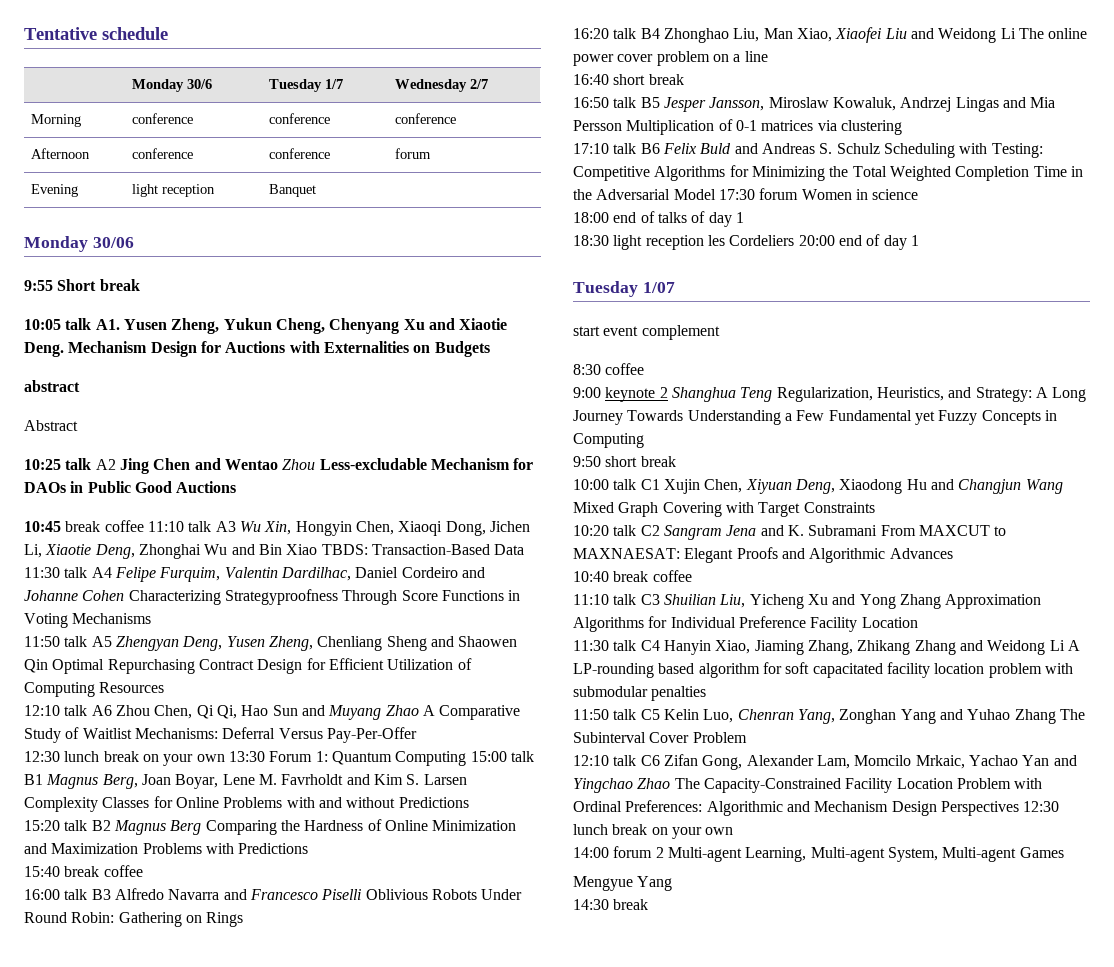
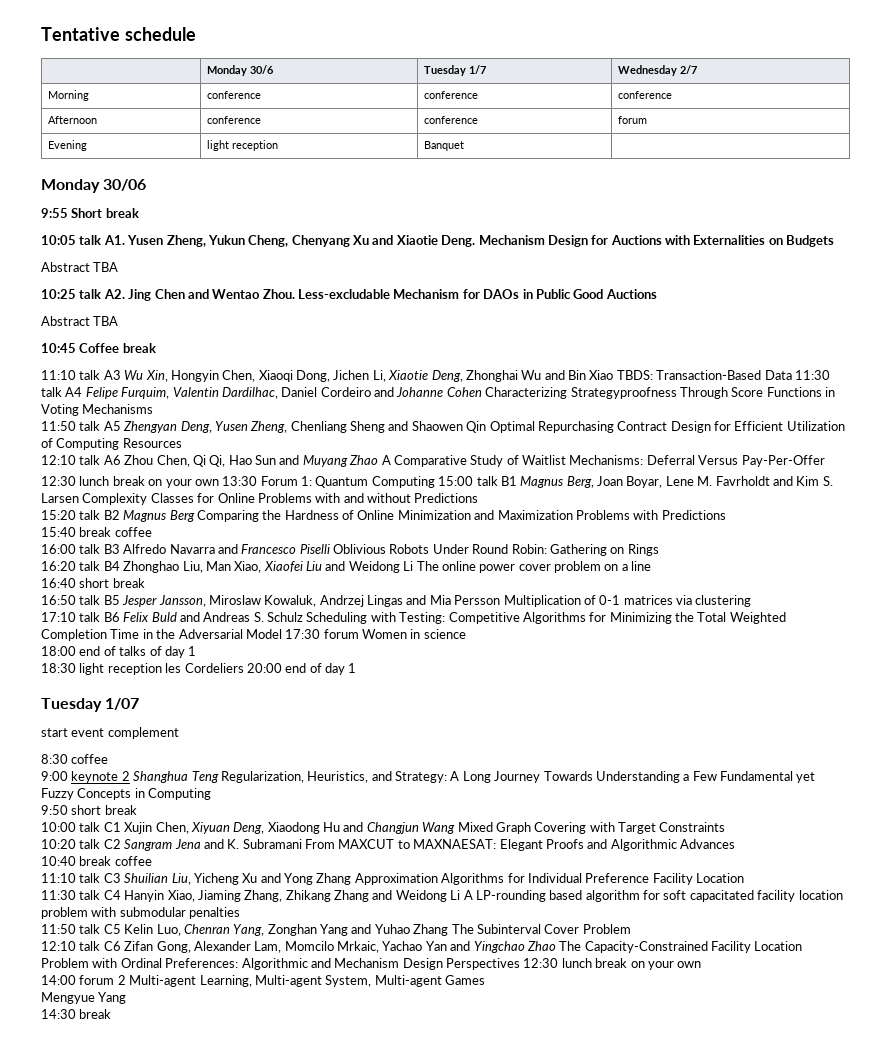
  Mechanism Design for Auctions with Externalities on Budgets
- abstract
- Abstract
+ Abstract TBA
- 10:25 talk A2 Jing Chen and Wentao Zhou Less-excludable Mechanism for DAOs in Public Good Auctions
+ 10:25 talk A2. Jing Chen and Wentao Zhou. Less-excludable Mechanism for DAOs in Public Good Auctions
+ Abstract TBA
- 10:45 break coffee 11:10 talk A3 Wu Xin, Hongyin Chen, Xiaoqi Dong, Jichen Li, Xiaotie Deng, Zhonghai Wu and Bin Xiao TBDS: Transaction-Based Data 11:30 talk A4 Felipe Furquim, Valentin Dardilhac, Daniel Cordeiro and Johanne Cohen Characterizing Strategyproofness Through Score Functions in Voting Mechanisms
+ 10:45 Coffee break
+ 11:10 talk A3 Wu Xin, Hongyin Chen, Xiaoqi Dong, Jichen Li, Xiaotie Deng, Zhonghai Wu and Bin Xiao TBDS: Transaction-Based Data 11:30 talk A4 Felipe Furquim, Valentin Dardilhac, Daniel Cordeiro and Johanne Cohen Characterizing Strategyproofness Through Score Functions in Voting Mechanisms

